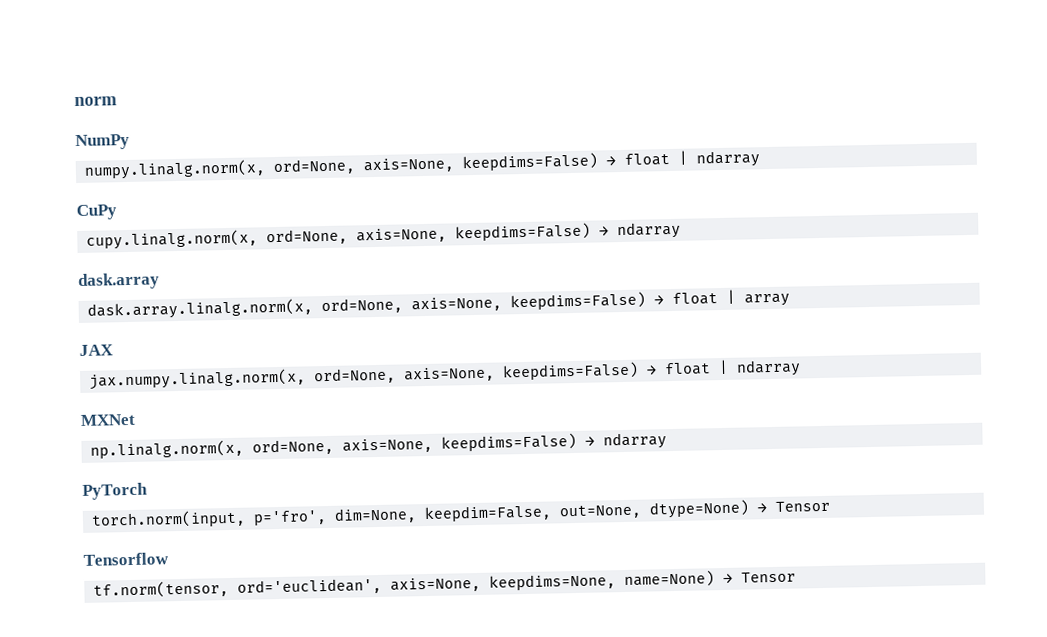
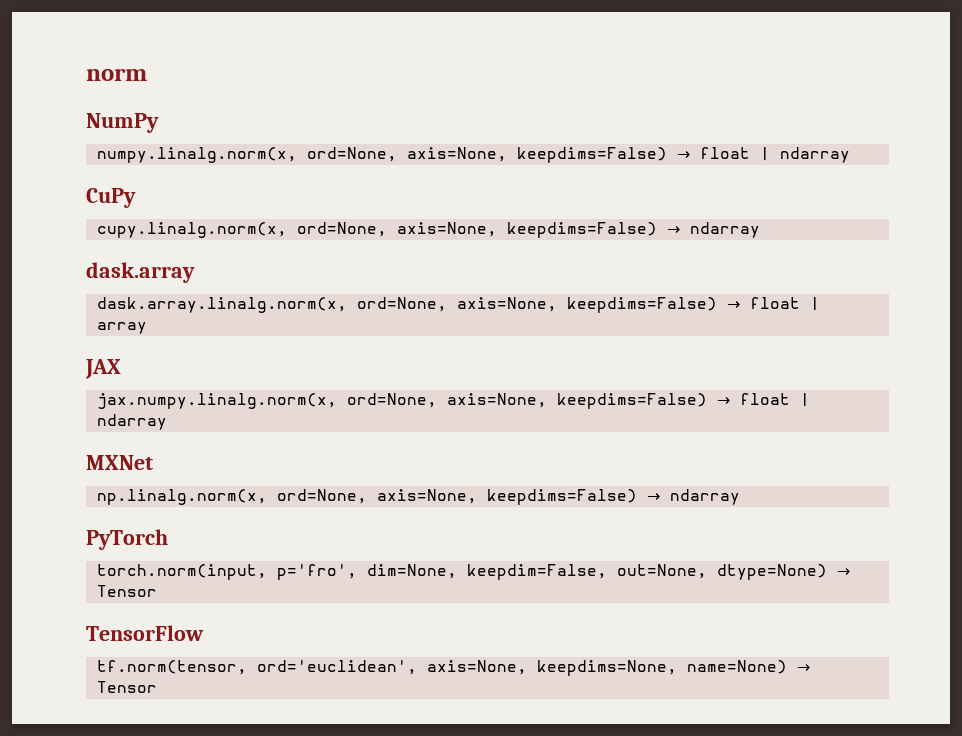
- Tensorflow
+ TensorFlow

